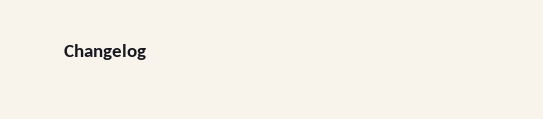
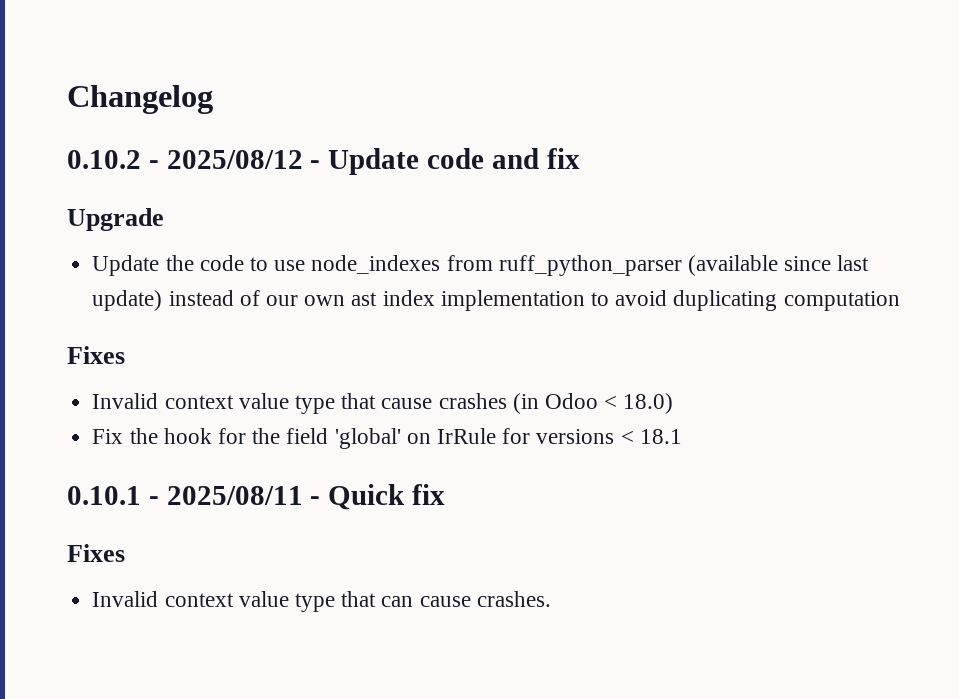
+ 0.10.2 - 2025/08/12 - Update code and fix
+ Upgrade
+ Update the code to use node_indexes from ruff_python_parser (available since last update) instead of our own ast index implementation to avoid duplicating computation
+ Fixes
+ Invalid context value type that cause crashes (in Odoo < 18.0)
+ Fix the hook for the field 'global' on IrRule for versions < 18.1
+ 0.10.1 - 2025/08/11 - Quick fix
+ Fixes
+ Invalid context value type that can cause crashes.

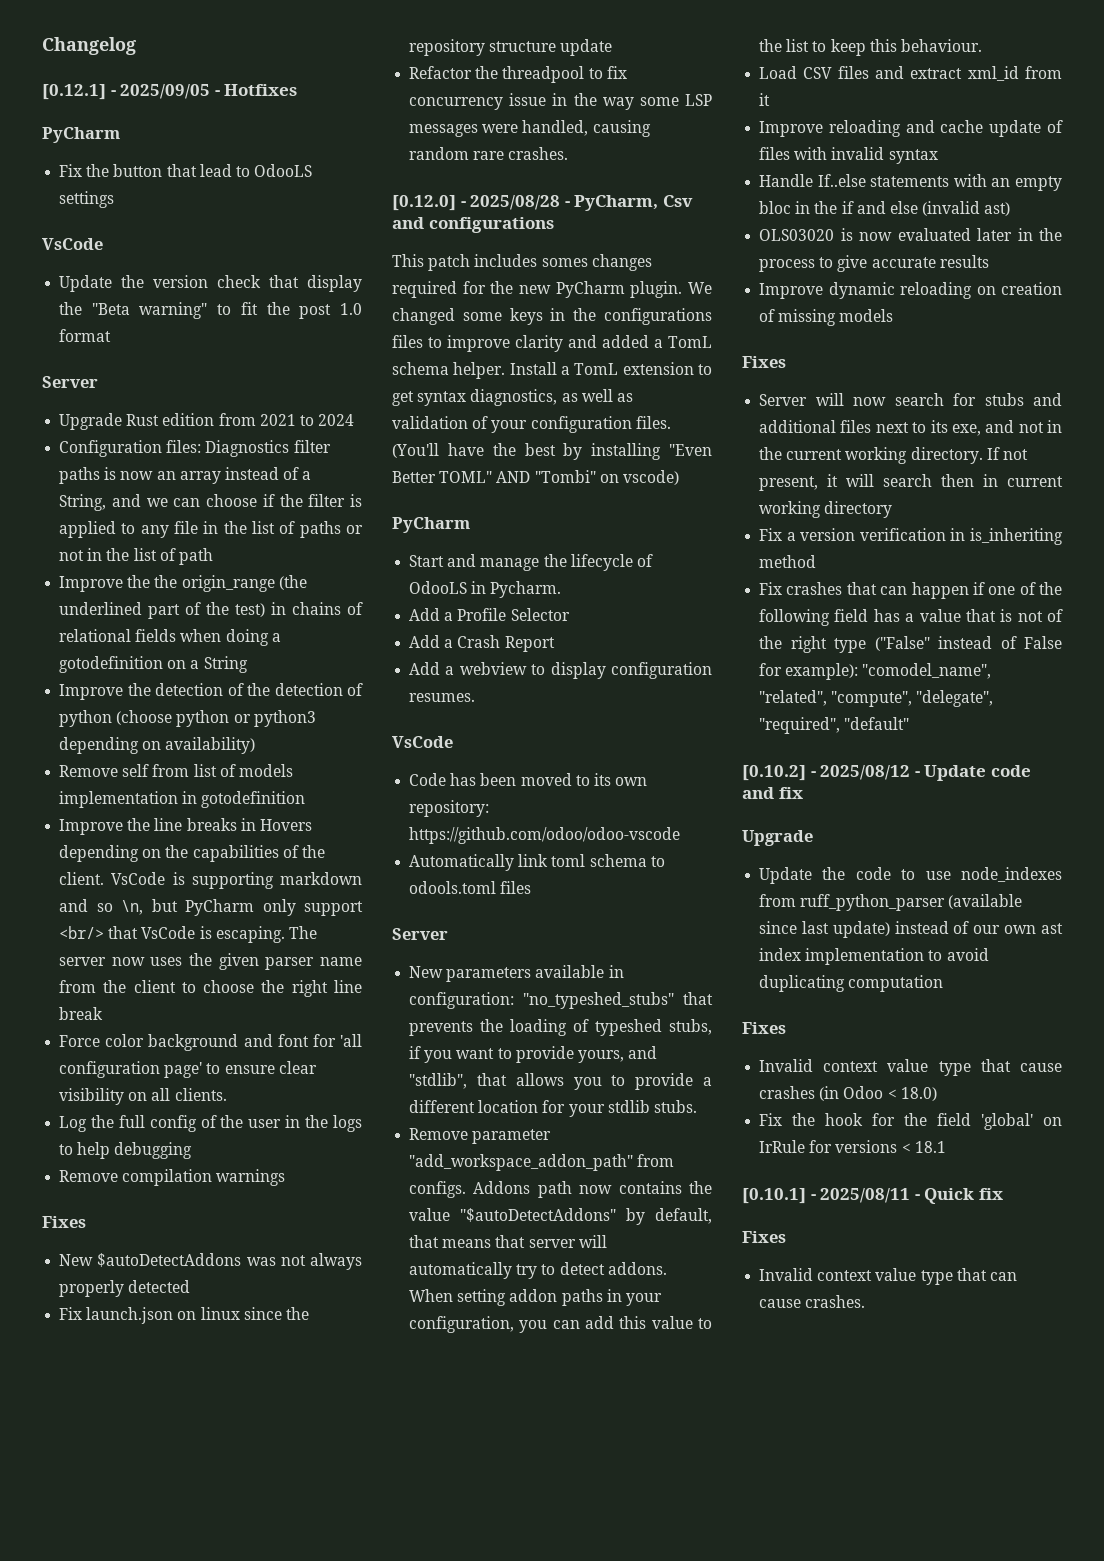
- 0.10.2 - 2025/08/12 - Update code and fix
+ [0.12.1] - 2025/09/05 - Hotfixes
+ PyCharm
+ Fix the button that lead to OdooLS settings
+ VsCode
+ Update the version check that display the "Beta warning" to fit the post 1.0 format
+ Server
+ Upgrade Rust edition from 2021 to 2024
+ Configuration files: Diagnostics filter paths is now an array instead of a String, and we can choose if the filter is applied to any file in the list of paths or not in the list of path
+ Improve the the origin_range (the underlined part of the test) in chains of relational fields when doing a gotodefinition on a String
+ Improve the detection of the detection of python (choose python or python3 depending on availability)
+ Remove self from list of models implementation in gotodefinition
+ Improve the line breaks in Hovers depending on the capabilities of the client. VsCode is supporting markdown and so \n, but PyCharm only support <br/> that VsCode is escaping. The server now uses the given parser name from the client to choose the right line break
+ Force color background and font for 'all configuration page' to ensure clear visibility on all clients.
+ Log the full config of the user in the logs to help debugging
+ Remove compilation warnings
+ Fixes
+ New $autoDetectAddons was not always properly detected
+ Fix launch.json on linux since the repository structure update
+ Refactor the threadpool to fix concurrency issue in the way some LSP messages were handled, causing random rare crashes.
+ [0.12.0] - 2025/08/28 - PyCharm, Csv and configurations
+ This patch includes somes changes required for the new PyCharm plugin. We changed some keys in the configurations files to improve clarity and added a TomL schema helper. Install a TomL extension to get syntax diagnostics, as well as validation of your configuration files. (You'll have the best by installing "Even Better TOML" AND "Tombi" on vscode)
+ PyCharm
+ Start and manage the lifecycle of OdooLS in Pycharm.
+ Add a Profile Selector
+ Add a Crash Report
+ Add a webview to display configuration resumes.
+ VsCode
+ Code has been moved to its own repository: https://github.com/odoo/odoo-vscode
+ Automatically link toml schema to odools.toml files
+ Server
+ New parameters available in configuration: "no_typeshed_stubs" that prevents the loading of typeshed stubs, if you want to provide yours, and "stdlib", that allows you to provide a different location for your stdlib stubs.
+ Remove parameter "add_workspace_addon_path" from configs. Addons path now contains the value "$autoDetectAddons" by default, that means that server will automatically try to detect addons. When setting addon paths in your configuration, you can add this value to the list to keep this behaviour.
+ Load CSV files and extract xml_id from it
+ Improve reloading and cache update of files with invalid syntax
+ Handle If..else statements with an empty bloc in the if and else (invalid ast)
+ OLS03020 is now evaluated later in the process to give accurate results
+ Improve dynamic reloading on creation of missing models
+ Fixes
+ Server will now search for stubs and additional files next to its exe, and not in the current working directory. If not present, it will search then in current working directory
+ Fix a version verification in is_inheriting method
+ Fix crashes that can happen if one of the following field has a value that is not of the right type ("False" instead of False for example): "comodel_name", "related", "compute", "delegate", "required", "default"
+ [0.10.2] - 2025/08/12 - Update code and fix
- 0.10.1 - 2025/08/11 - Quick fix
+ [0.10.1] - 2025/08/11 - Quick fix

